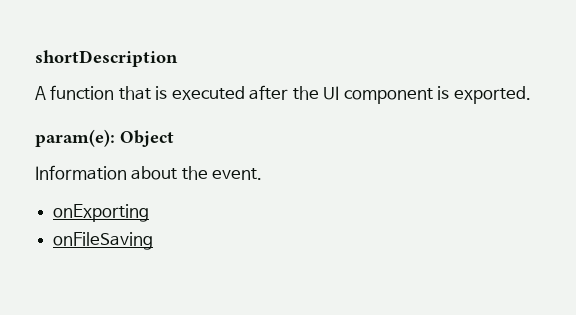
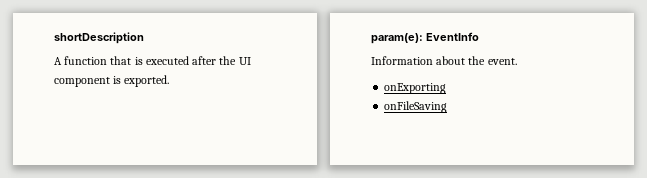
- param(e): Object
+ param(e): EventInfo

